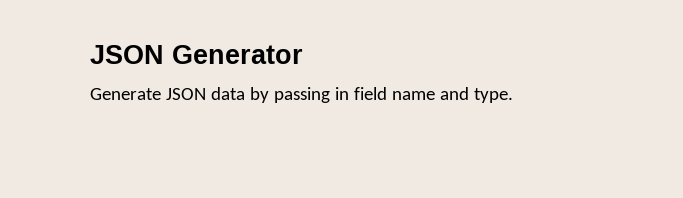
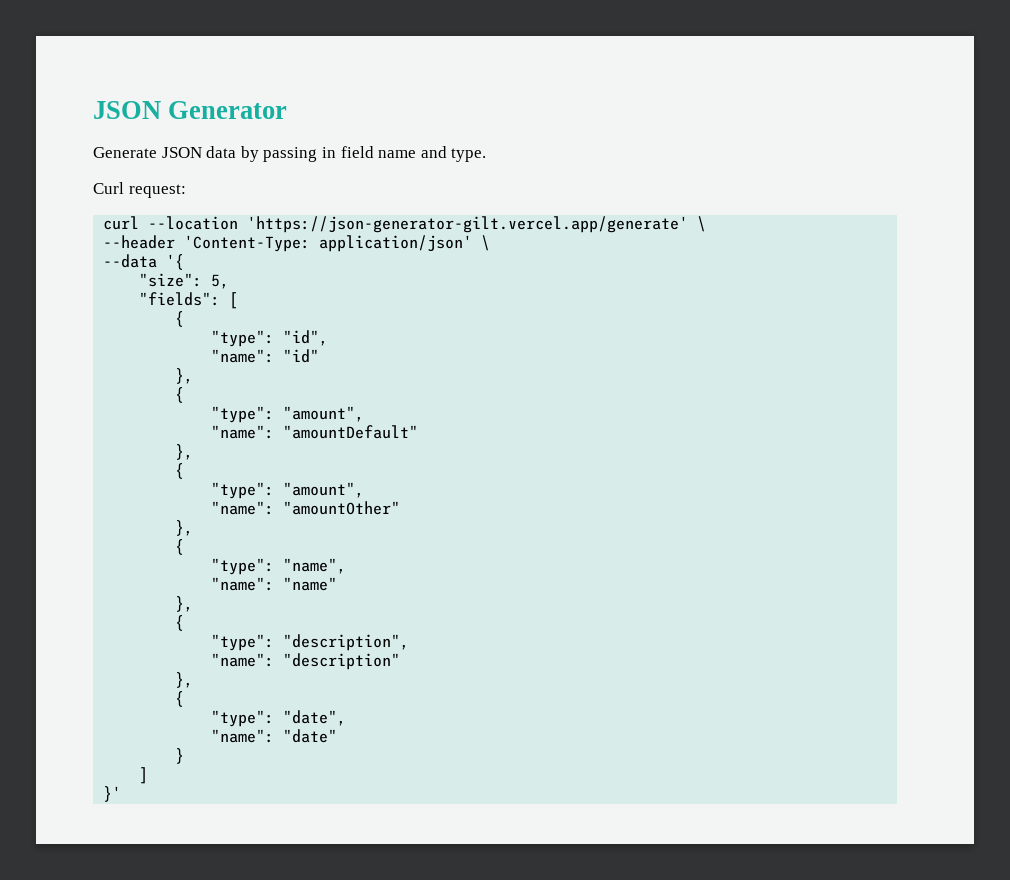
+ Curl request:
+ curl --location 'https://json-generator-gilt.vercel.app/generate' \
+ --header 'Content-Type: application/json' \
+ --data '{
+ "size": 5,
+ "fields": [
+ {
+ "type": "id",
+ "name": "id"
+ },
+ {
+ "type": "amount",
+ "name": "amountDefault"
+ },
+ {
+ "type": "amount",
+ "name": "amountOther"
+ },
+ {
+ "type": "name",
+ "name": "name"
+ },
+ {
+ "type": "description",
+ "name": "description"
+ },
+ {
+ "type": "date",
+ "name": "date"
+ }
+ ]
+ }'

